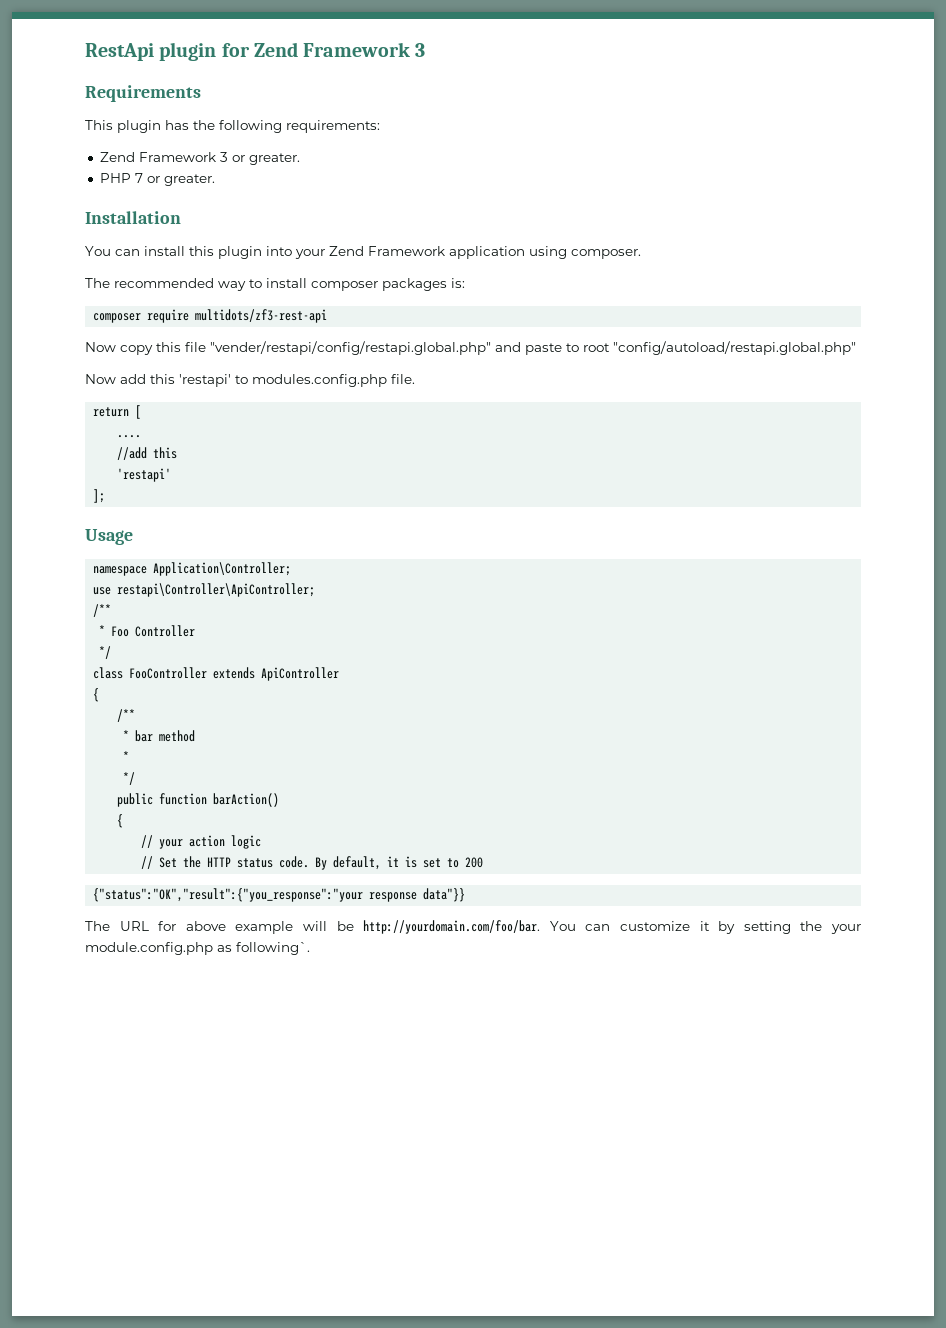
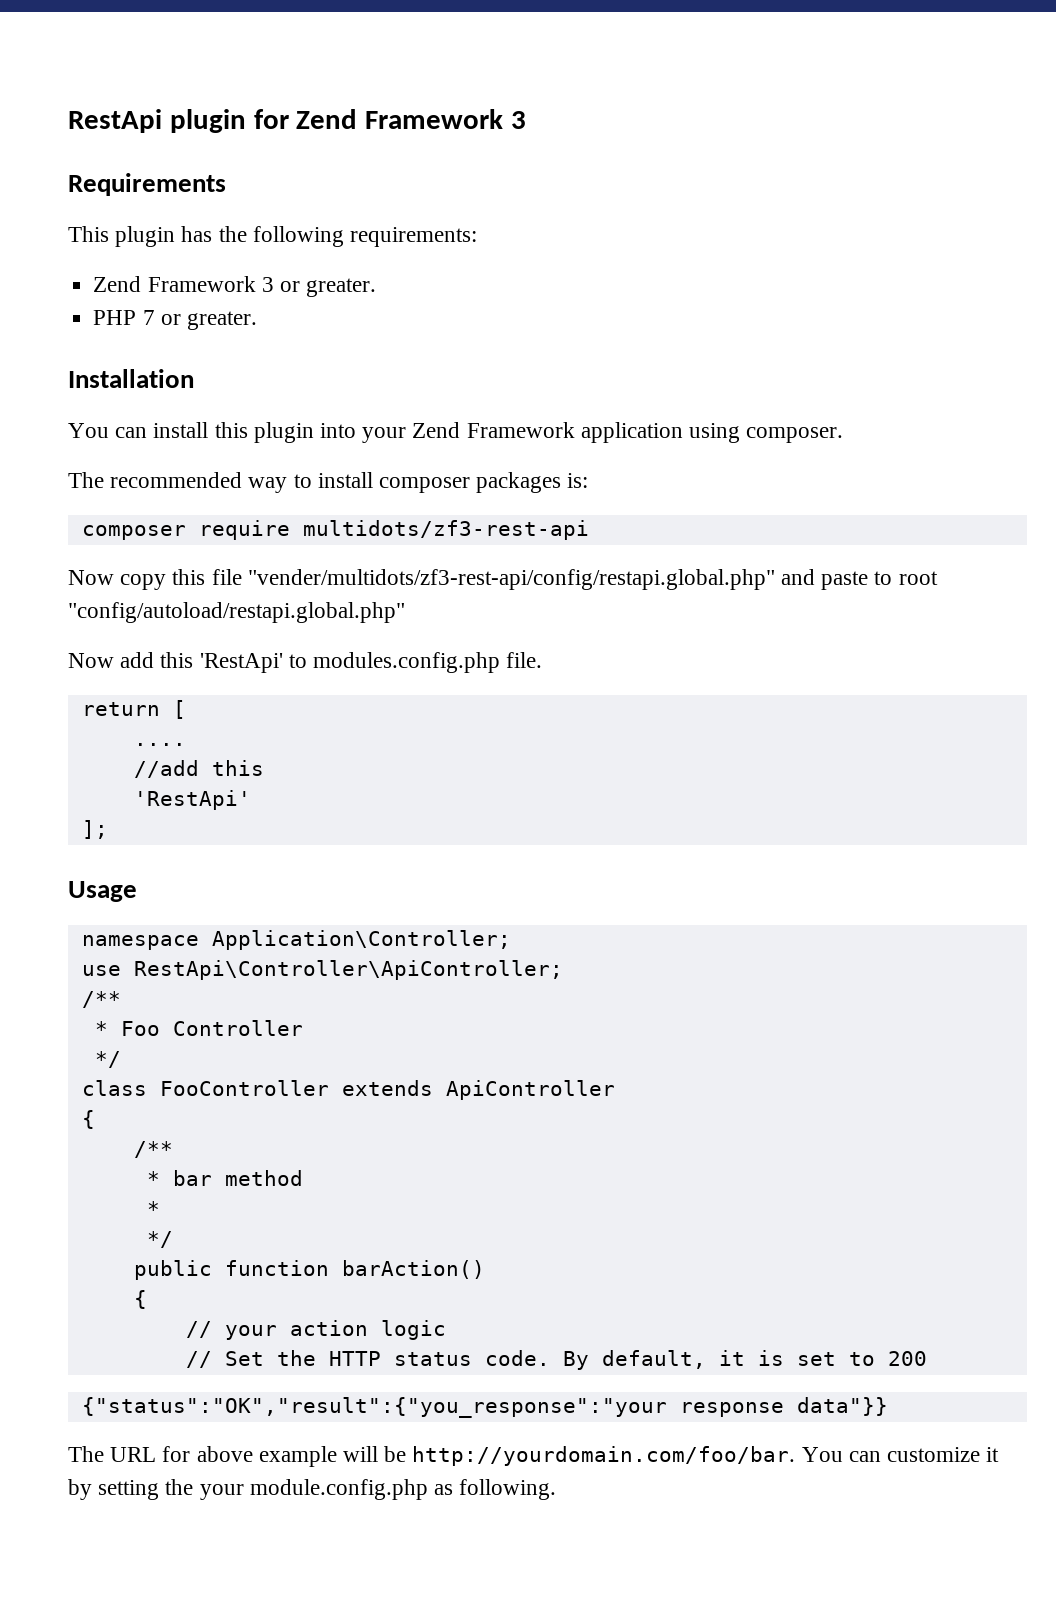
- Now copy this file "vender/restapi/config/restapi.global.php" and paste to root "config/autoload/restapi.global.php"
+ Now copy this file "vender/multidots/zf3-rest-api/config/restapi.global.php" and paste to root "config/autoload/restapi.global.php"
- Now add this 'restapi' to modules.config.php file.
+ Now add this 'RestApi' to modules.config.php file.
  //add this
- 'restapi'
+ 'RestApi'
- use restapi\Controller\ApiController;
+ use RestApi\Controller\ApiController;
- The URL for above example will be http://yourdomain.com/foo/bar. You can customize it by setting the your module.config.php as following`.
+ The URL for above example will be http://yourdomain.com/foo/bar. You can customize it by setting the your module.config.php as following.

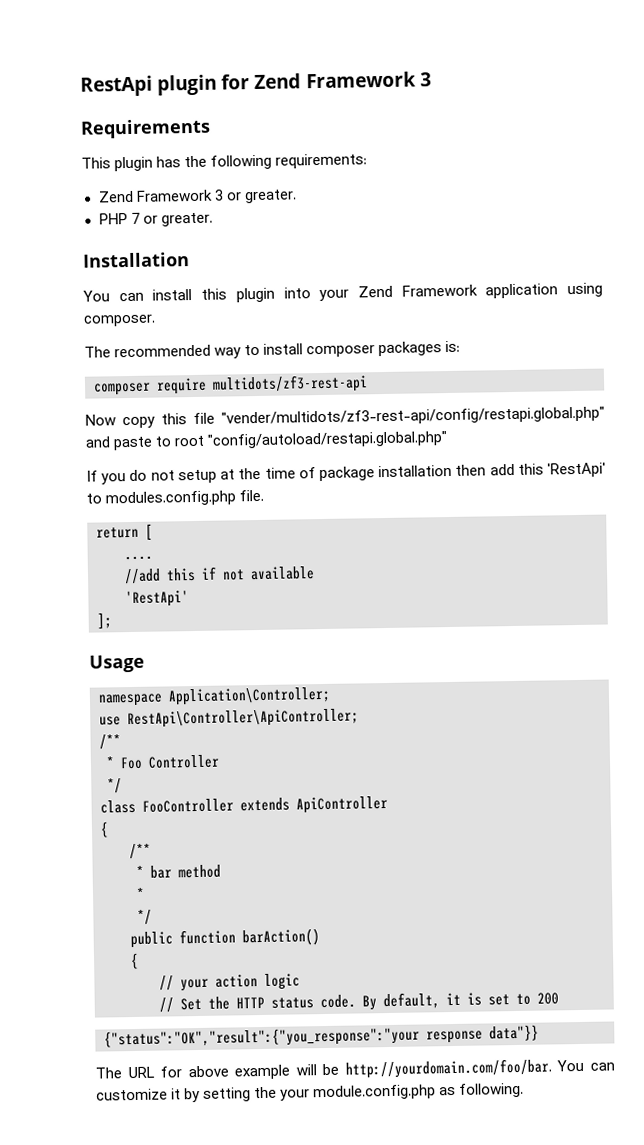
- Now add this 'RestApi' to modules.config.php file.
+ If you do not setup at the time of package installation then add this 'RestApi' to modules.config.php file.
- //add this
+ //add this if not available

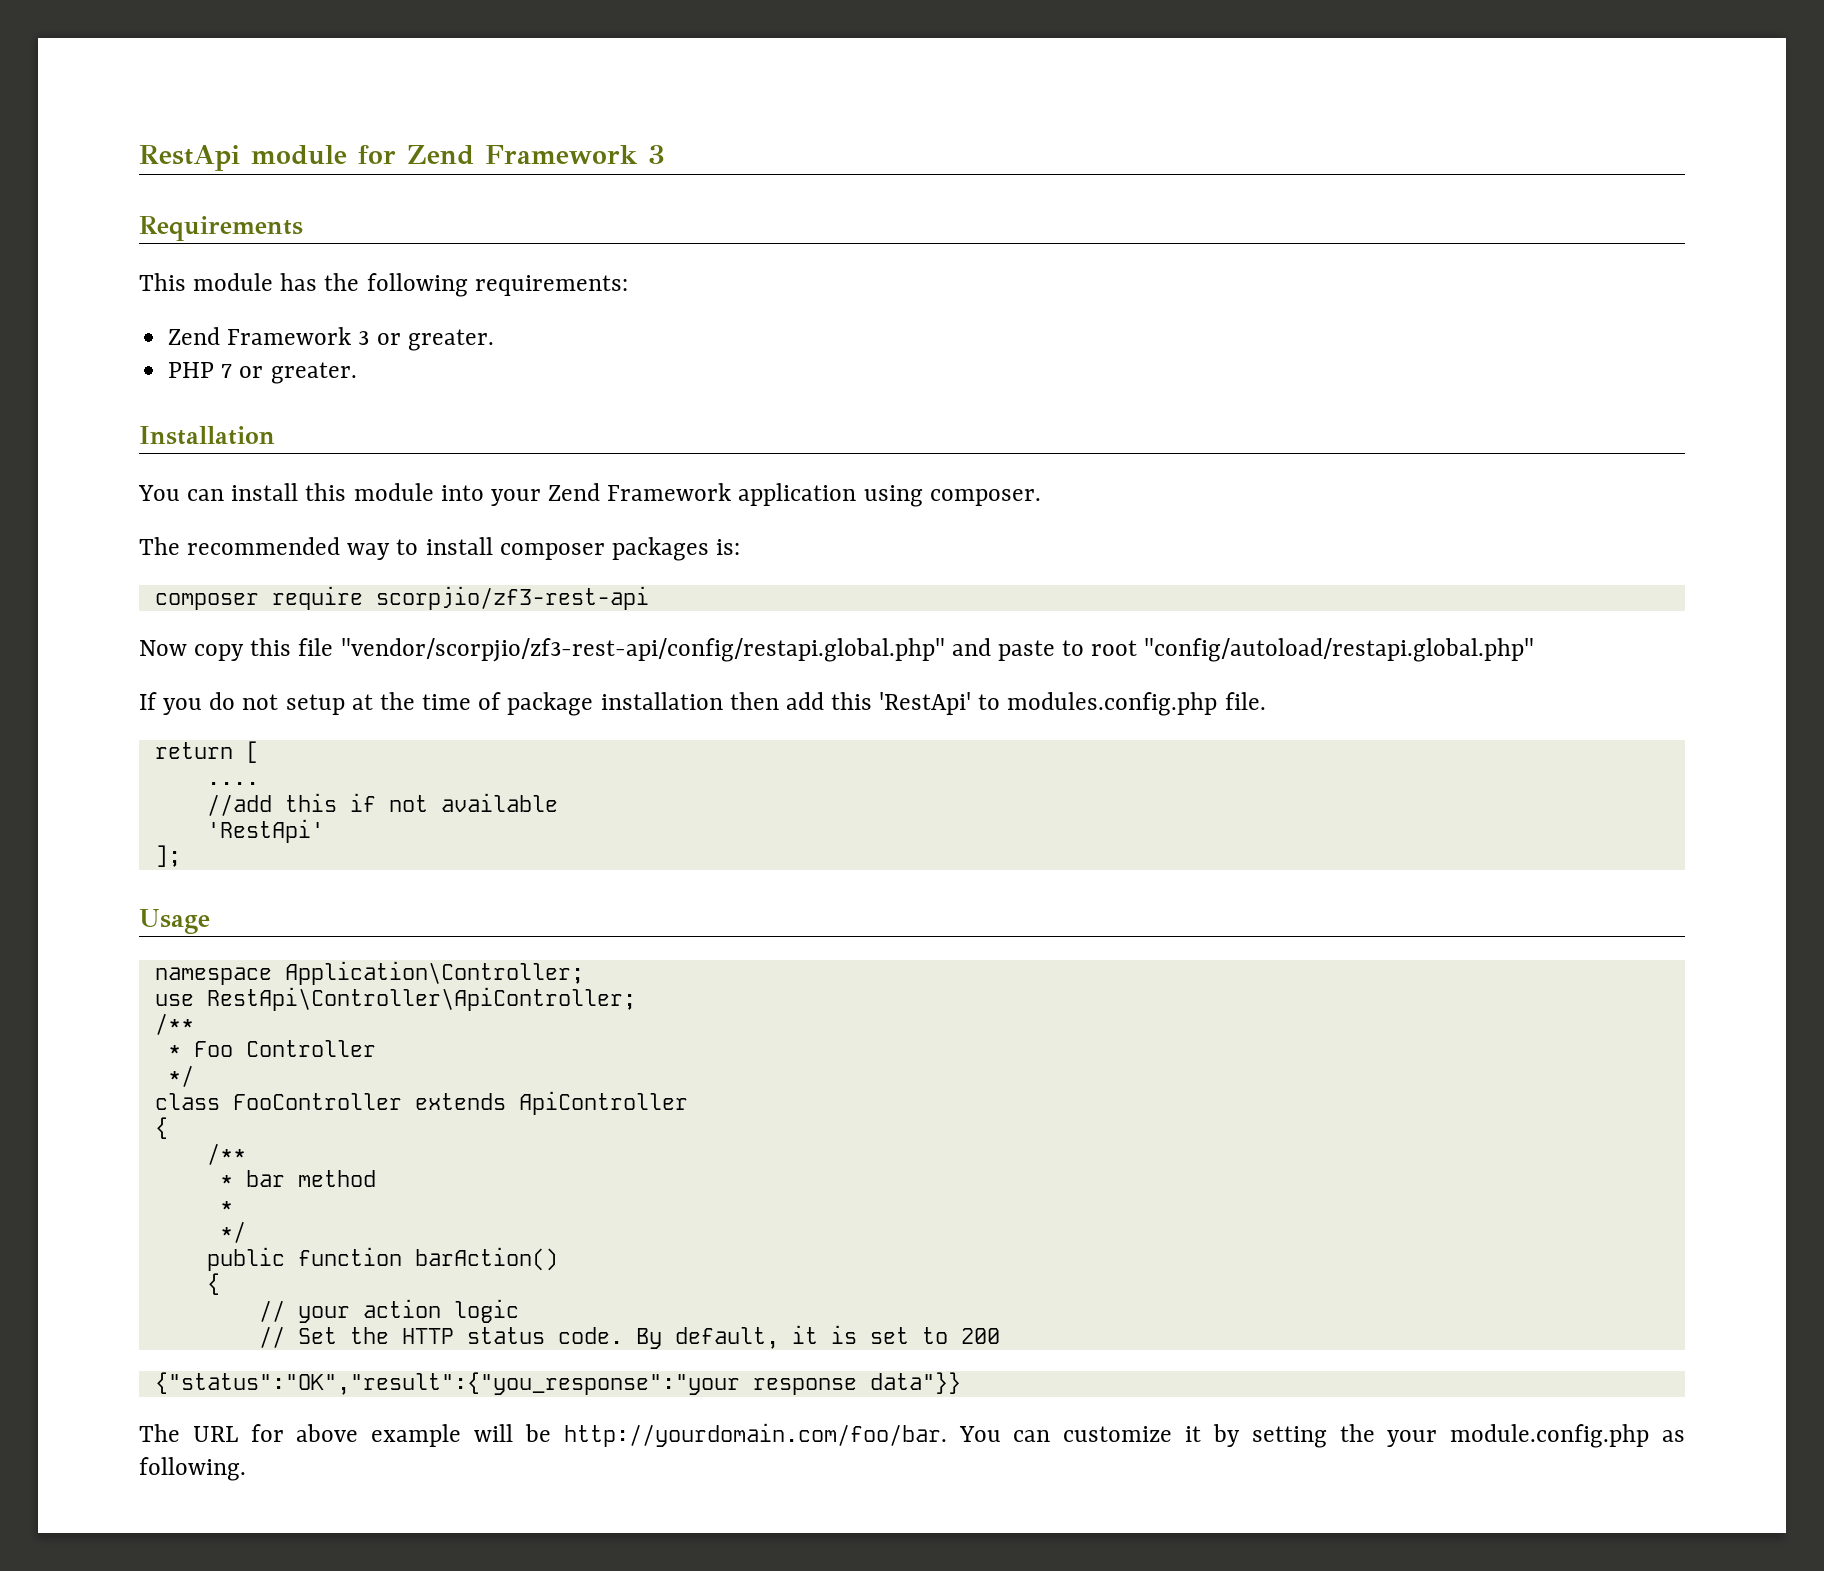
- RestApi plugin for Zend Framework 3
+ RestApi module for Zend Framework 3
- This plugin has the following requirements:
+ This module has the following requirements:
- You can install this plugin into your Zend Framework application using composer.
+ You can install this module into your Zend Framework application using composer.
- composer require multidots/zf3-rest-api
+ composer require scorpjio/zf3-rest-api
- Now copy this file "vender/multidots/zf3-rest-api/config/restapi.global.php" and paste to root "config/autoload/restapi.global.php"
+ Now copy this file "vendor/scorpjio/zf3-rest-api/config/restapi.global.php" and paste to root "config/autoload/restapi.global.php"

